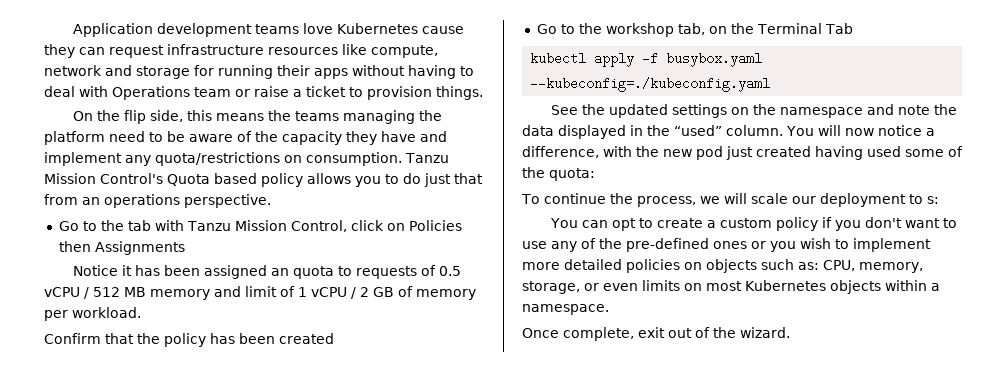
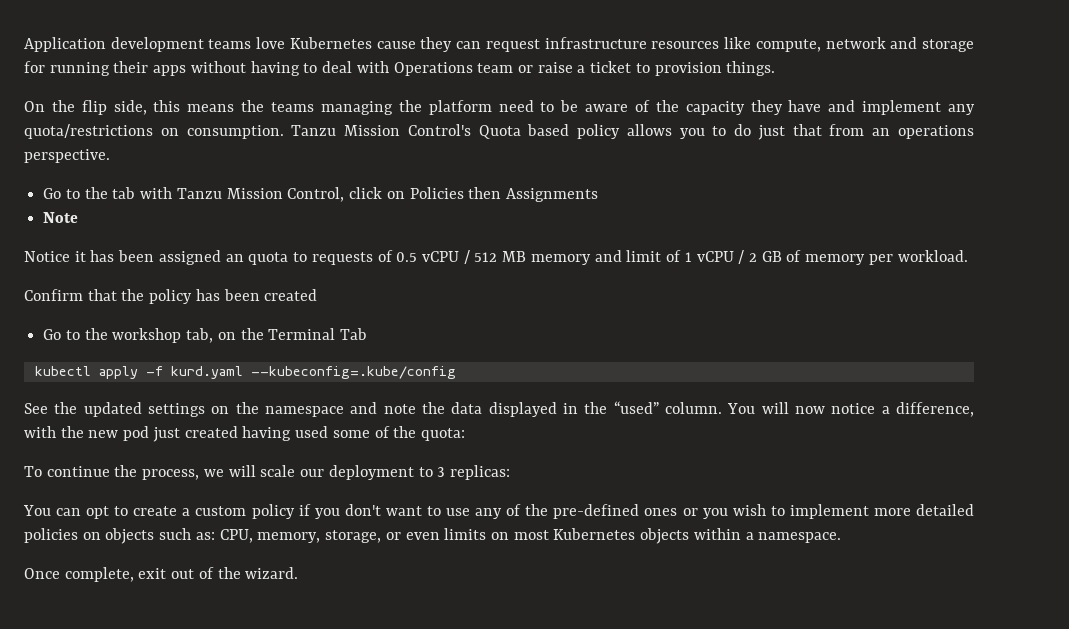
+ Note
- kubectl apply -f busybox.yaml --kubeconfig=./kubeconfig.yaml
+ kubectl apply -f kurd.yaml --kubeconfig=.kube/config
- To continue the process, we will scale our deployment to s:
+ To continue the process, we will scale our deployment to 3 replicas:

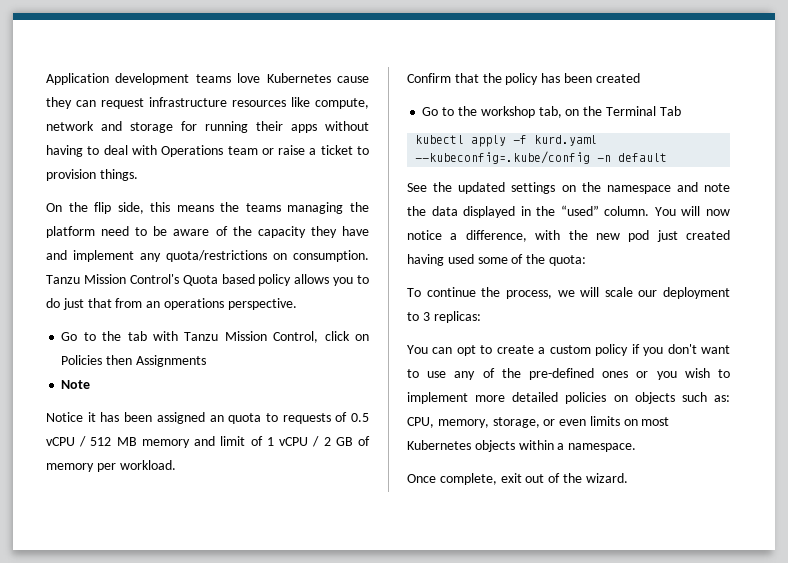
- kubectl apply -f kurd.yaml --kubeconfig=.kube/config
+ kubectl apply -f kurd.yaml --kubeconfig=.kube/config -n default

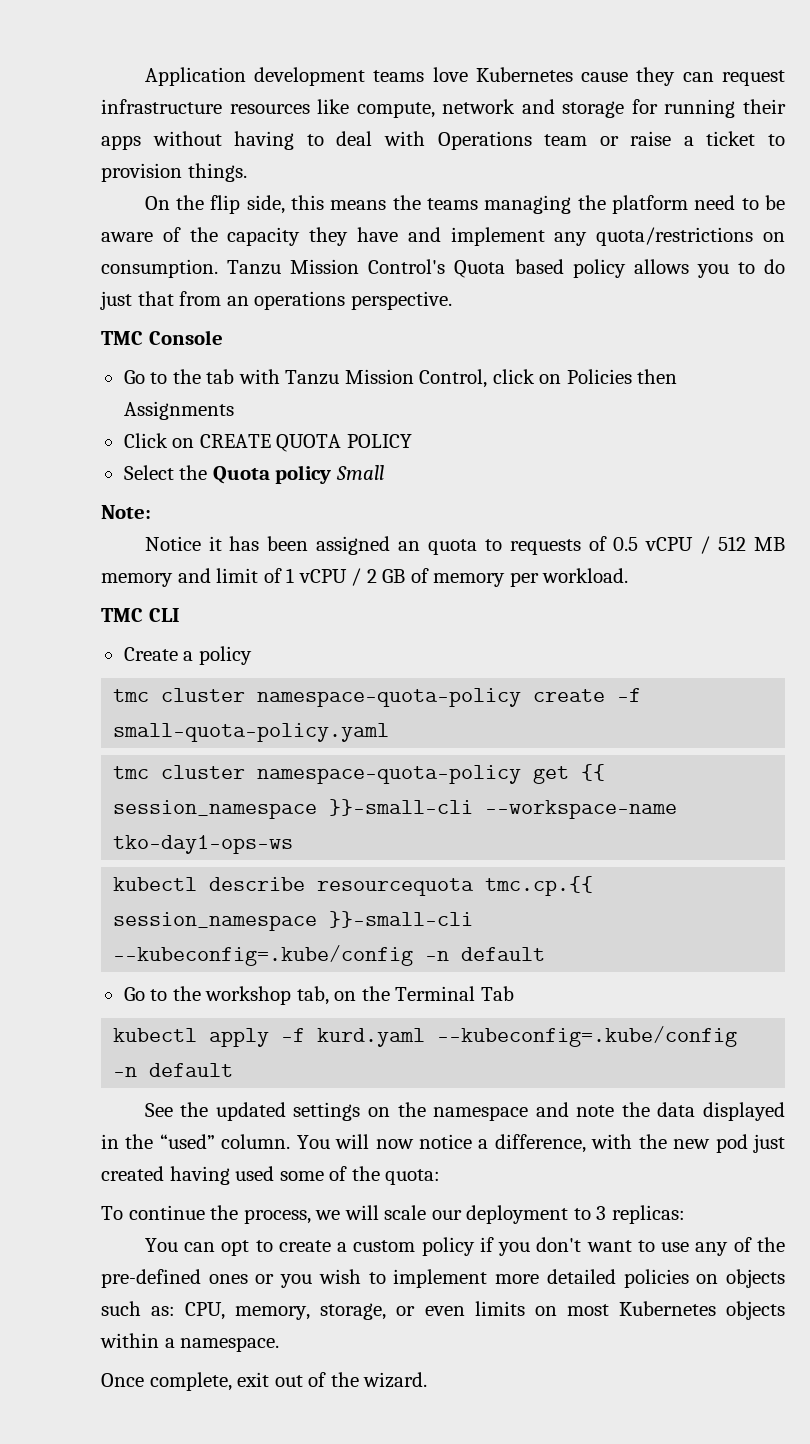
+ TMC Console
- Note
+ Click on CREATE QUOTA POLICY
+ Select the Quota policy Small
+ Note:
- Confirm that the policy has been created
+ TMC CLI
+ Create a policy
+ tmc cluster namespace-quota-policy create -f small-quota-policy.yaml
+ tmc cluster namespace-quota-policy get {{ session_namespace }}-small-cli --workspace-name tko-day1-ops-ws
+ kubectl describe resourcequota tmc.cp.{{ session_namespace }}-small-cli --kubeconfig=.kube/config -n default

